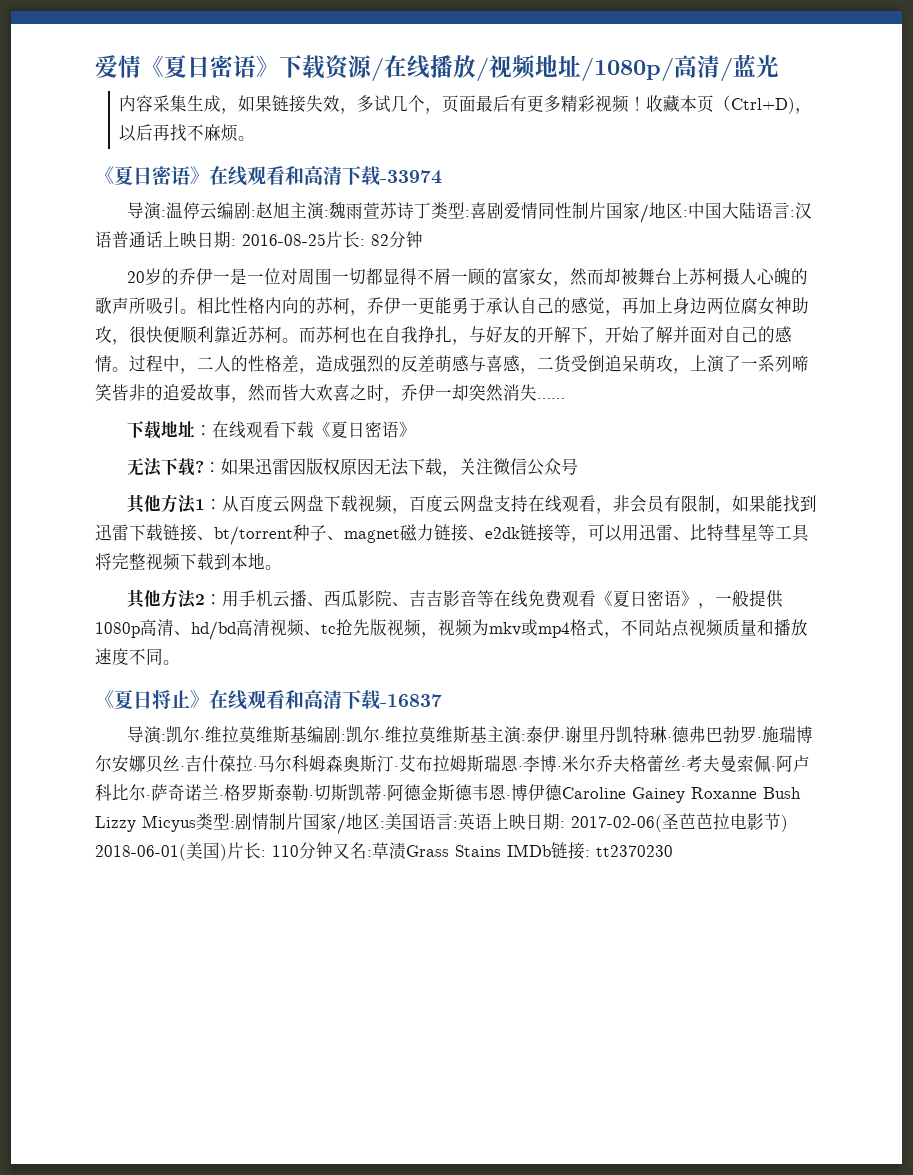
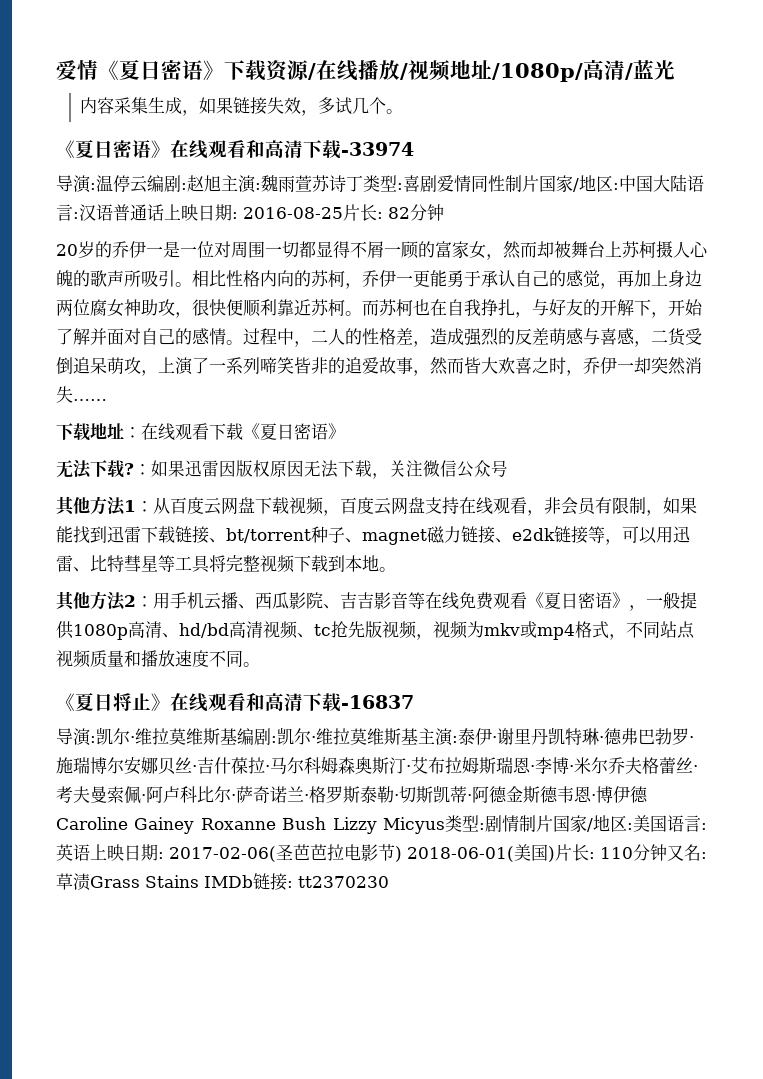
- 内容采集生成，如果链接失效，多试几个，页面最后有更多精彩视频！收藏本页（Ctrl+D)，以后再找不麻烦。
+ 内容采集生成，如果链接失效，多试几个。

